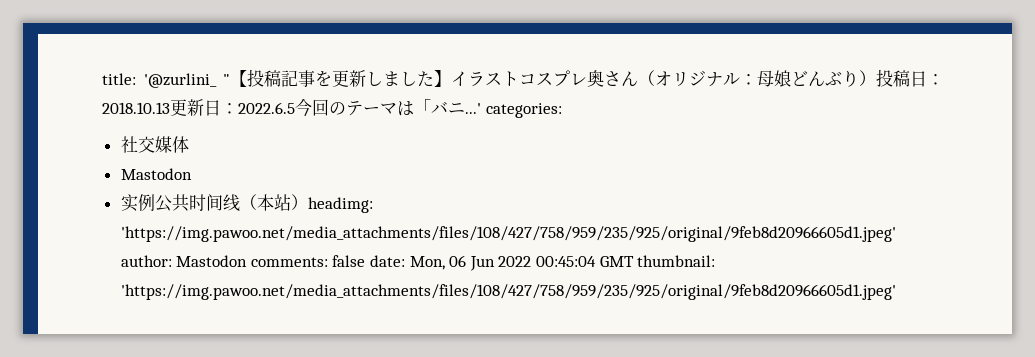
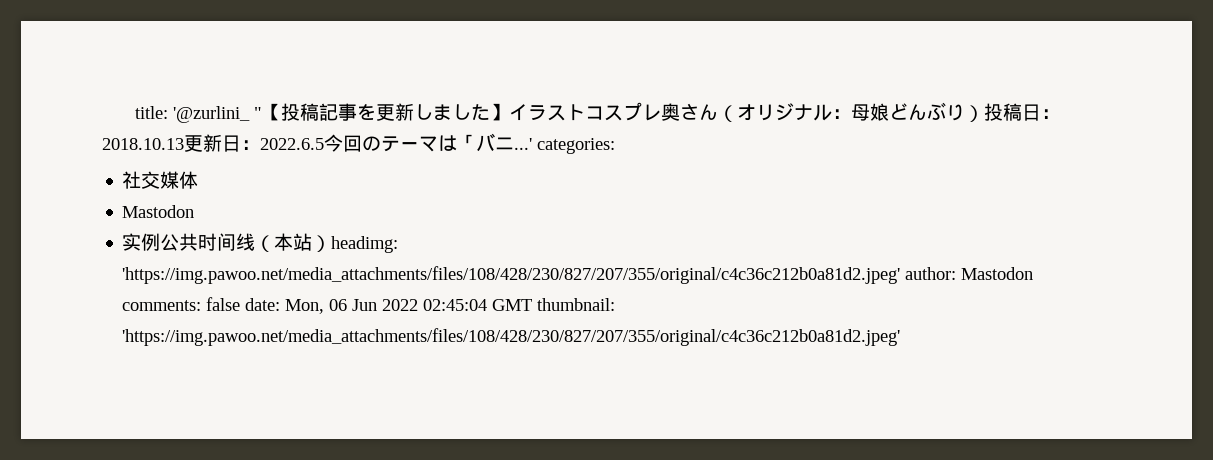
- 实例公共时间线（本站）headimg: 'https://img.pawoo.net/media_attachments/files/108/427/758/959/235/925/original/9feb8d20966605d1.jpeg' author: Mastodon comments: false date: Mon, 06 Jun 2022 00:45:04 GMT thumbnail: 'https://img.pawoo.net/media_attachments/files/108/427/758/959/235/925/original/9feb8d20966605d1.jpeg'
+ 实例公共时间线（本站）headimg: 'https://img.pawoo.net/media_attachments/files/108/428/230/827/207/355/original/c4c36c212b0a81d2.jpeg' author: Mastodon comments: false date: Mon, 06 Jun 2022 02:45:04 GMT thumbnail: 'https://img.pawoo.net/media_attachments/files/108/428/230/827/207/355/original/c4c36c212b0a81d2.jpeg'

